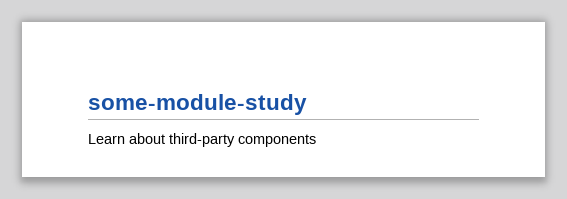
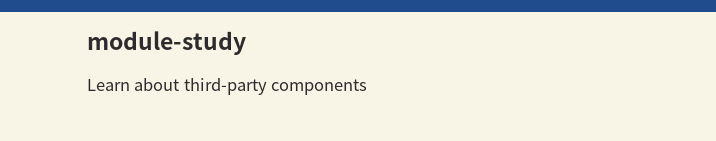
- some-module-study
+ module-study

